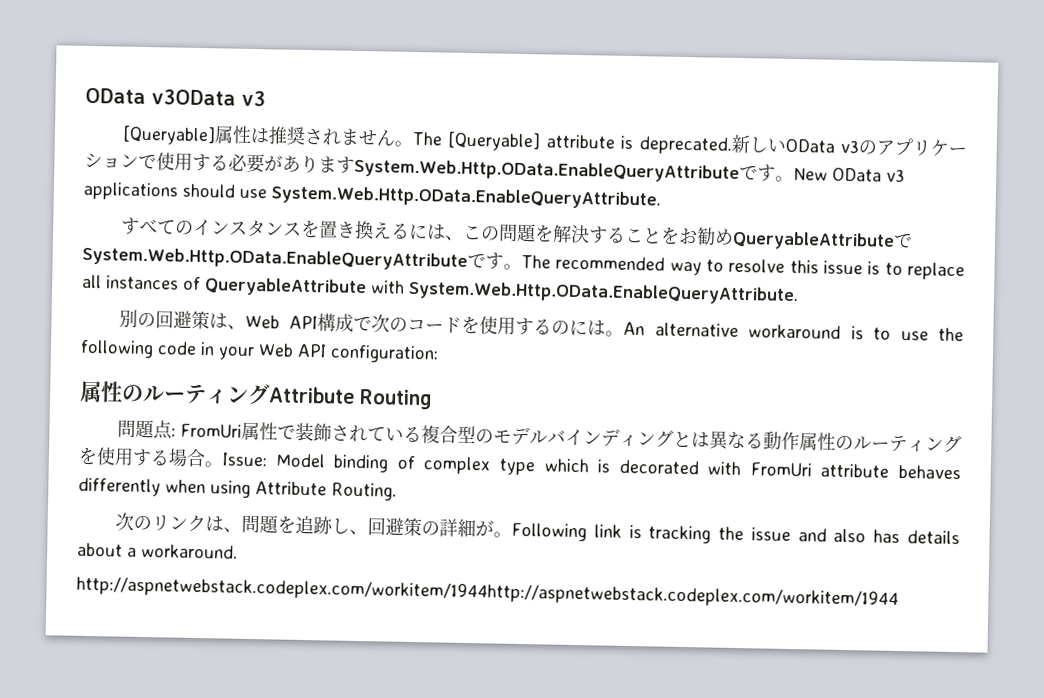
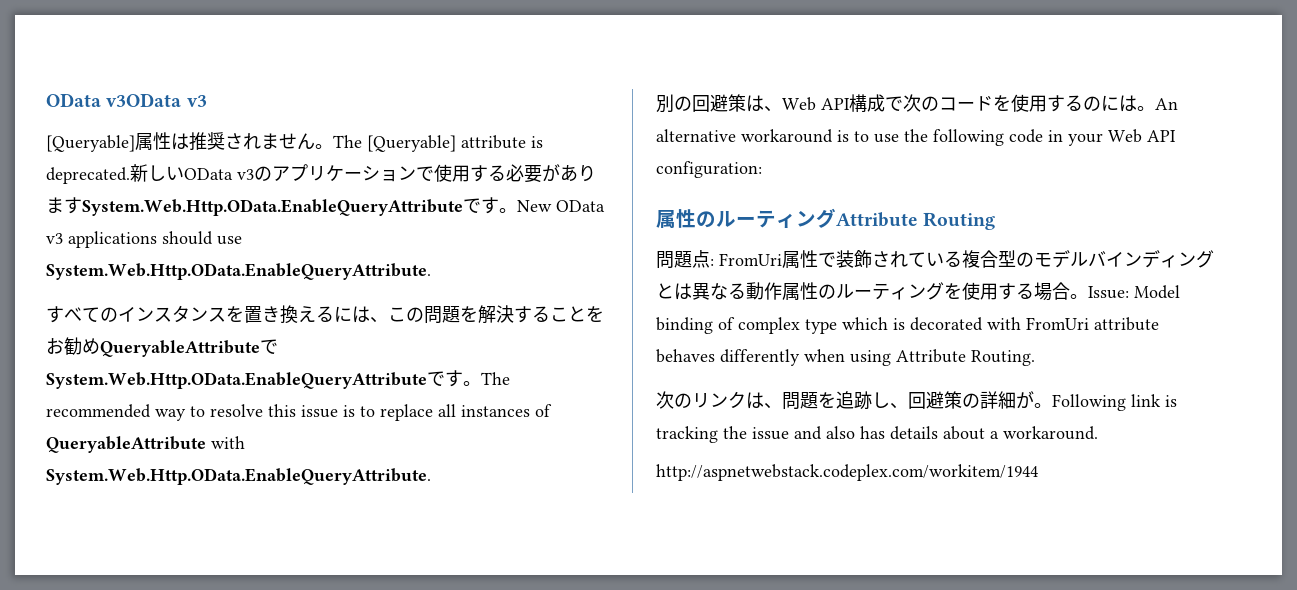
- http://aspnetwebstack.codeplex.com/workitem/1944http://aspnetwebstack.codeplex.com/workitem/1944
+ http://aspnetwebstack.codeplex.com/workitem/1944

